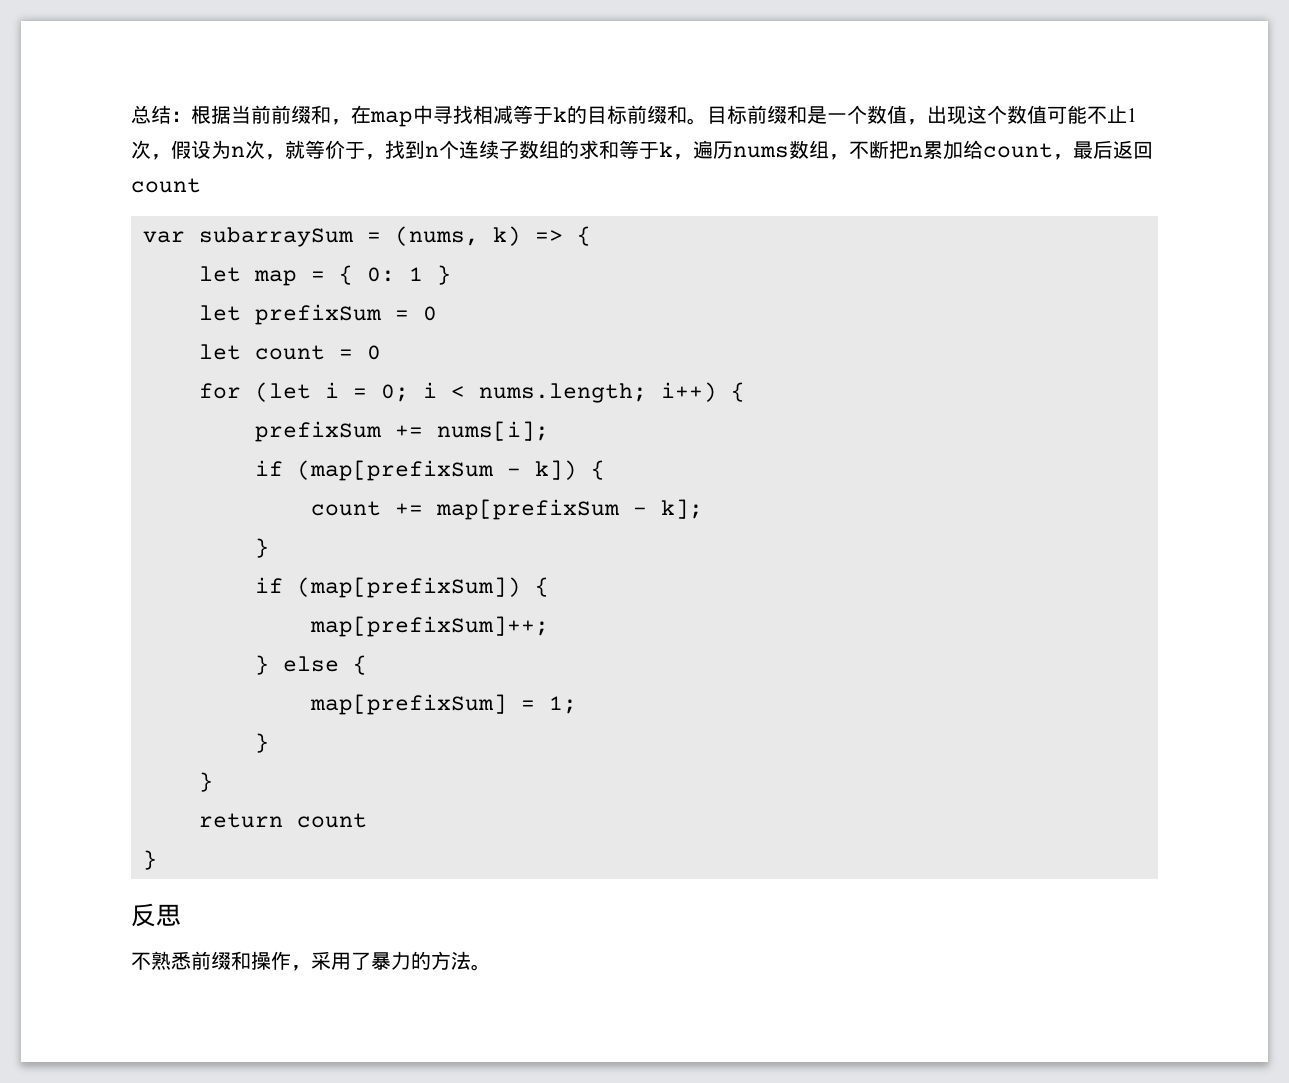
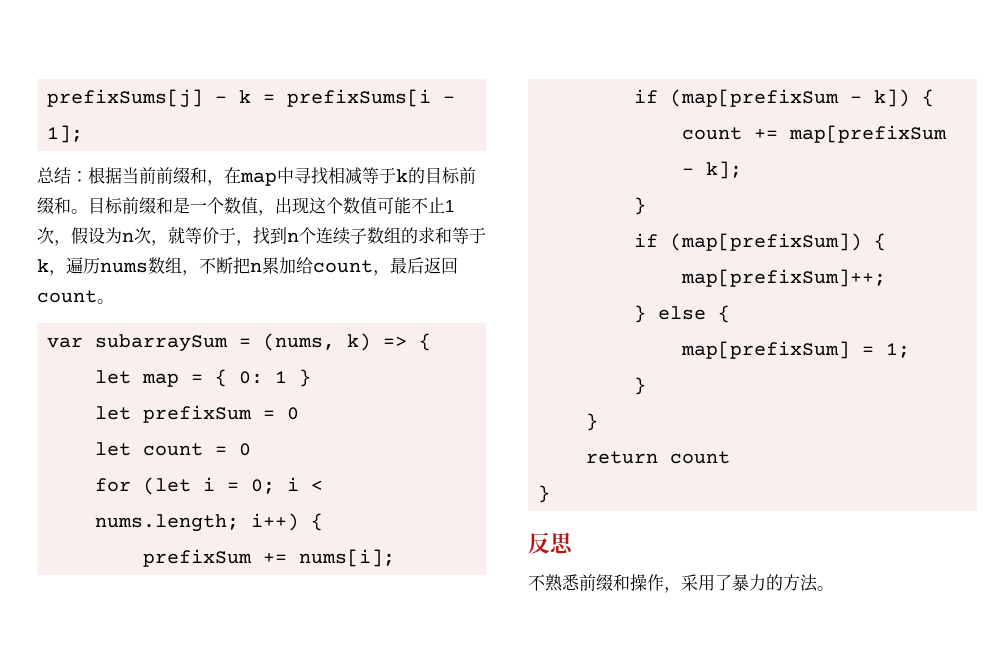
+ prefixSums[j] - k = prefixSums[i - 1];
- 目标前缀和是一个数值，出现这个数值可能不止1次，假设为n次，就等价于，找到n个连续子数组的求和等于k，遍历nums数组，不断把n累加给count，最后返回count
+ 目标前缀和是一个数值，出现这个数值可能不止1次，假设为n次，就等价于，找到n个连续子数组的求和等于k，遍历nums数组，不断把n累加给count，最后返回count。

